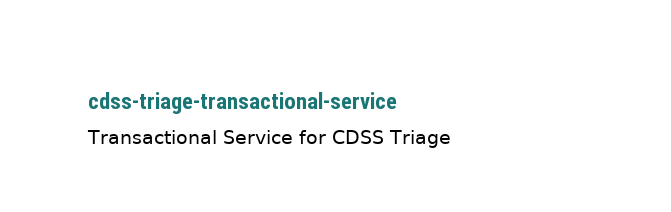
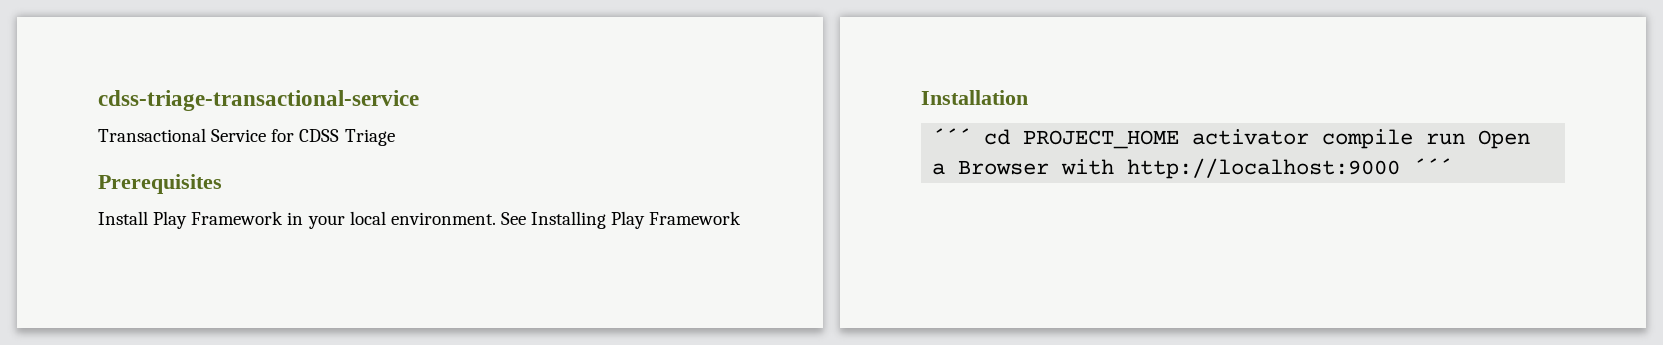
+ Prerequisites
+ Install Play Framework in your local environment. See Installing Play Framework
+ Installation
+ ´´´ cd PROJECT_HOME activator compile run Open a Browser with http://localhost:9000 ´´´

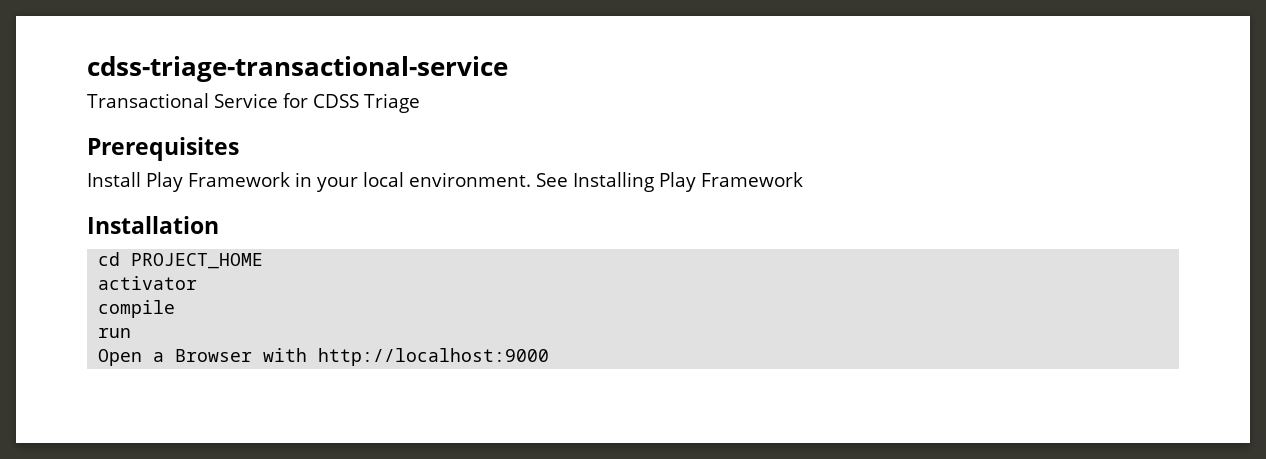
- ´´´ cd PROJECT_HOME activator compile run Open a Browser with http://localhost:9000 ´´´
+ cd PROJECT_HOME
+ activator
+ compile
+ run
+ Open a Browser with http://localhost:9000

